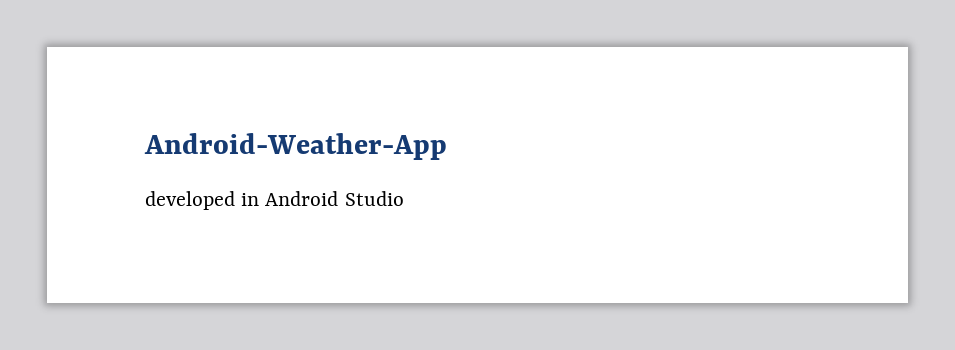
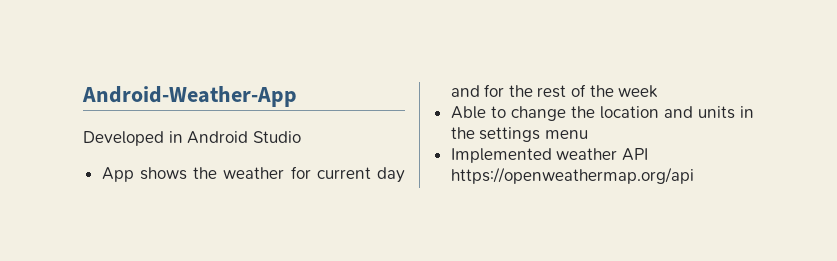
- developed in Android Studio
+ Developed in Android Studio
+ App shows the weather for current day and for the rest of the week
+ Able to change the location and units in the settings menu
+ Implemented weather API https://openweathermap.org/api

